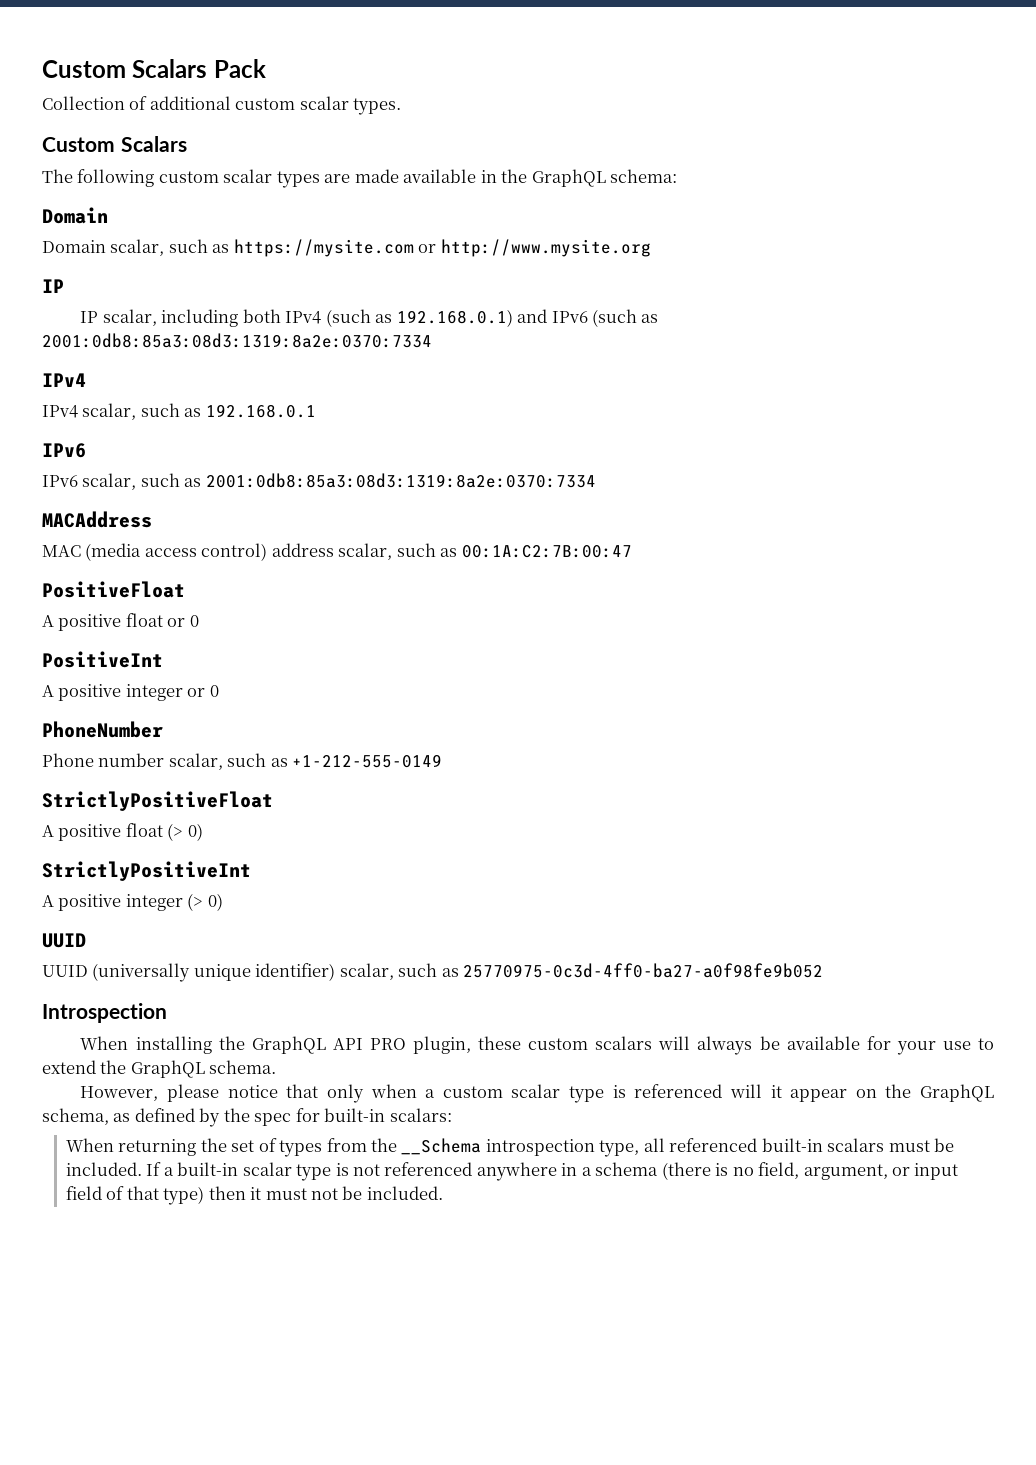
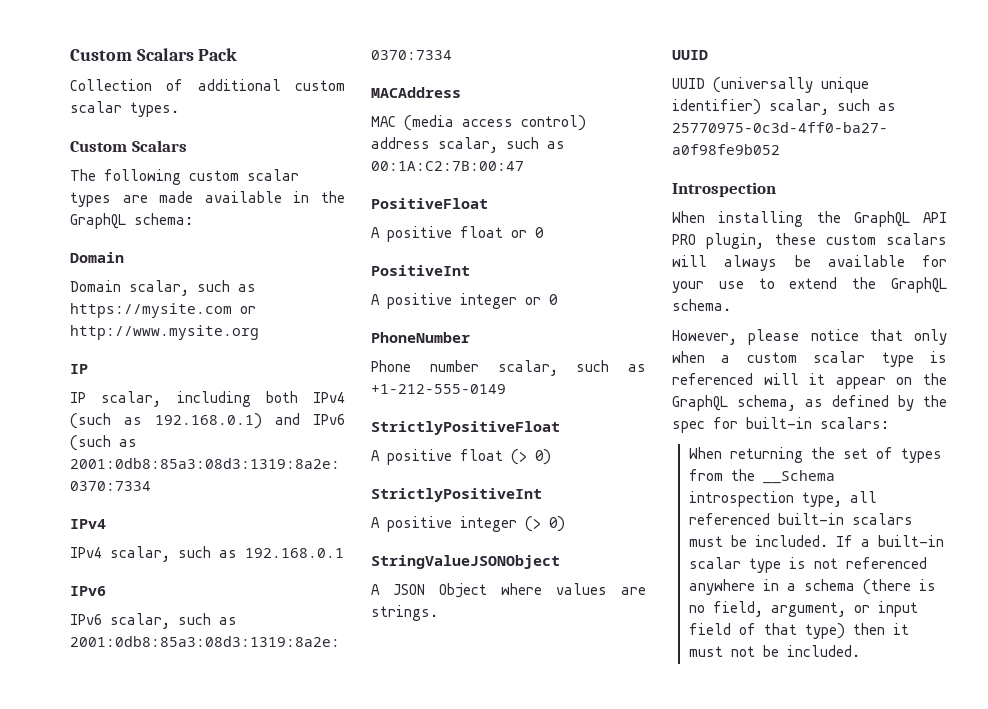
+ StringValueJSONObject
+ A JSON Object where values are strings.

